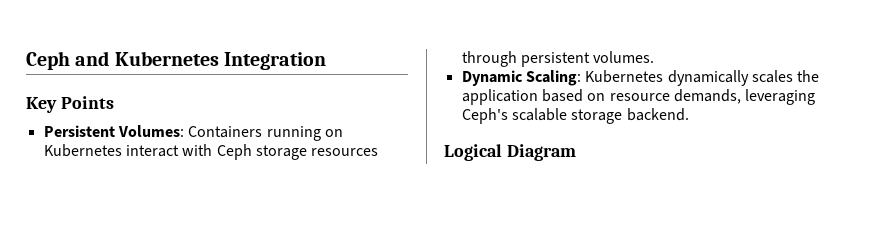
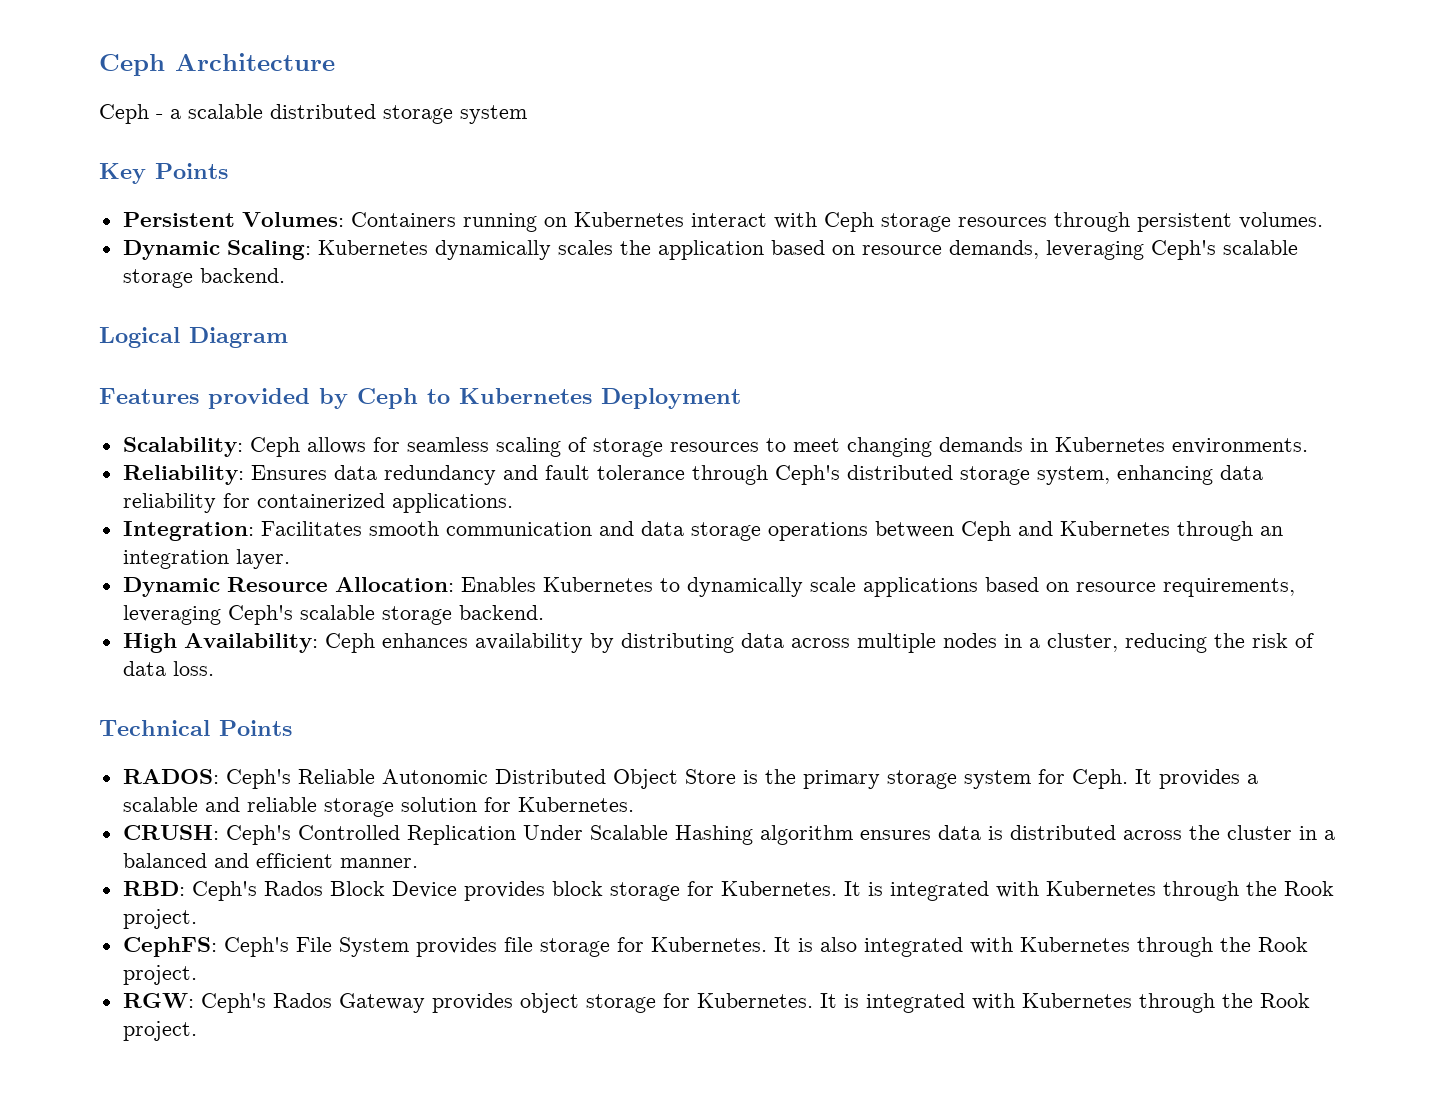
- Ceph and Kubernetes Integration
+ Ceph Architecture
+ Ceph - a scalable distributed storage system
+ Features provided by Ceph to Kubernetes Deployment
+ Scalability: Ceph allows for seamless scaling of storage resources to meet changing demands in Kubernetes environments.
+ Reliability: Ensures data redundancy and fault tolerance through Ceph's distributed storage system, enhancing data reliability for containerized applications.
+ Integration: Facilitates smooth communication and data storage operations between Ceph and Kubernetes through an integration layer.
+ Dynamic Resource Allocation: Enables Kubernetes to dynamically scale applications based on resource requirements, leveraging Ceph's scalable storage backend.
+ High Availability: Ceph enhances availability by distributing data across multiple nodes in a cluster, reducing the risk of data loss.
+ Technical Points
+ RADOS: Ceph's Reliable Autonomic Distributed Object Store is the primary storage system for Ceph. It provides a scalable and reliable storage solution for Kubernetes.
+ CRUSH: Ceph's Controlled Replication Under Scalable Hashing algorithm ensures data is distributed across the cluster in a balanced and efficient manner.
+ RBD: Ceph's Rados Block Device provides block storage for Kubernetes. It is integrated with Kubernetes through the Rook project.
+ CephFS: Ceph's File System provides file storage for Kubernetes. It is also integrated with Kubernetes through the Rook project.
+ RGW: Ceph's Rados Gateway provides object storage for Kubernetes. It is integrated with Kubernetes through the Rook project.

